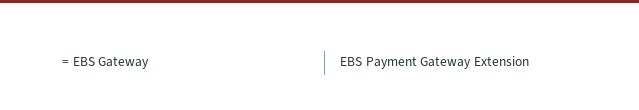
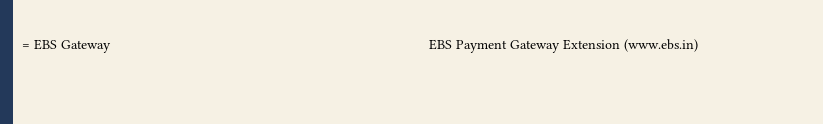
- EBS Payment Gateway Extension
+ EBS Payment Gateway Extension (www.ebs.in)

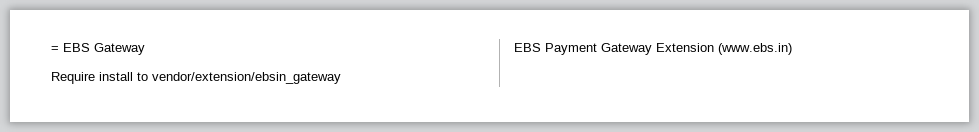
+ Require install to vendor/extension/ebsin_gateway

